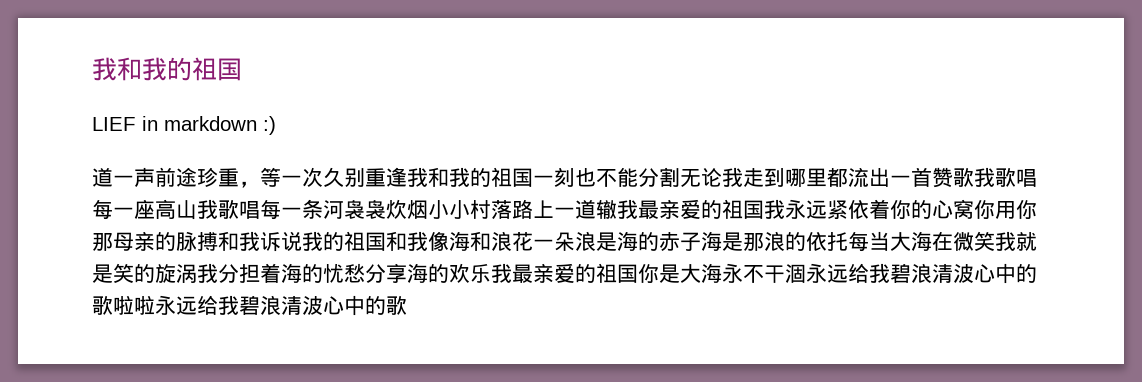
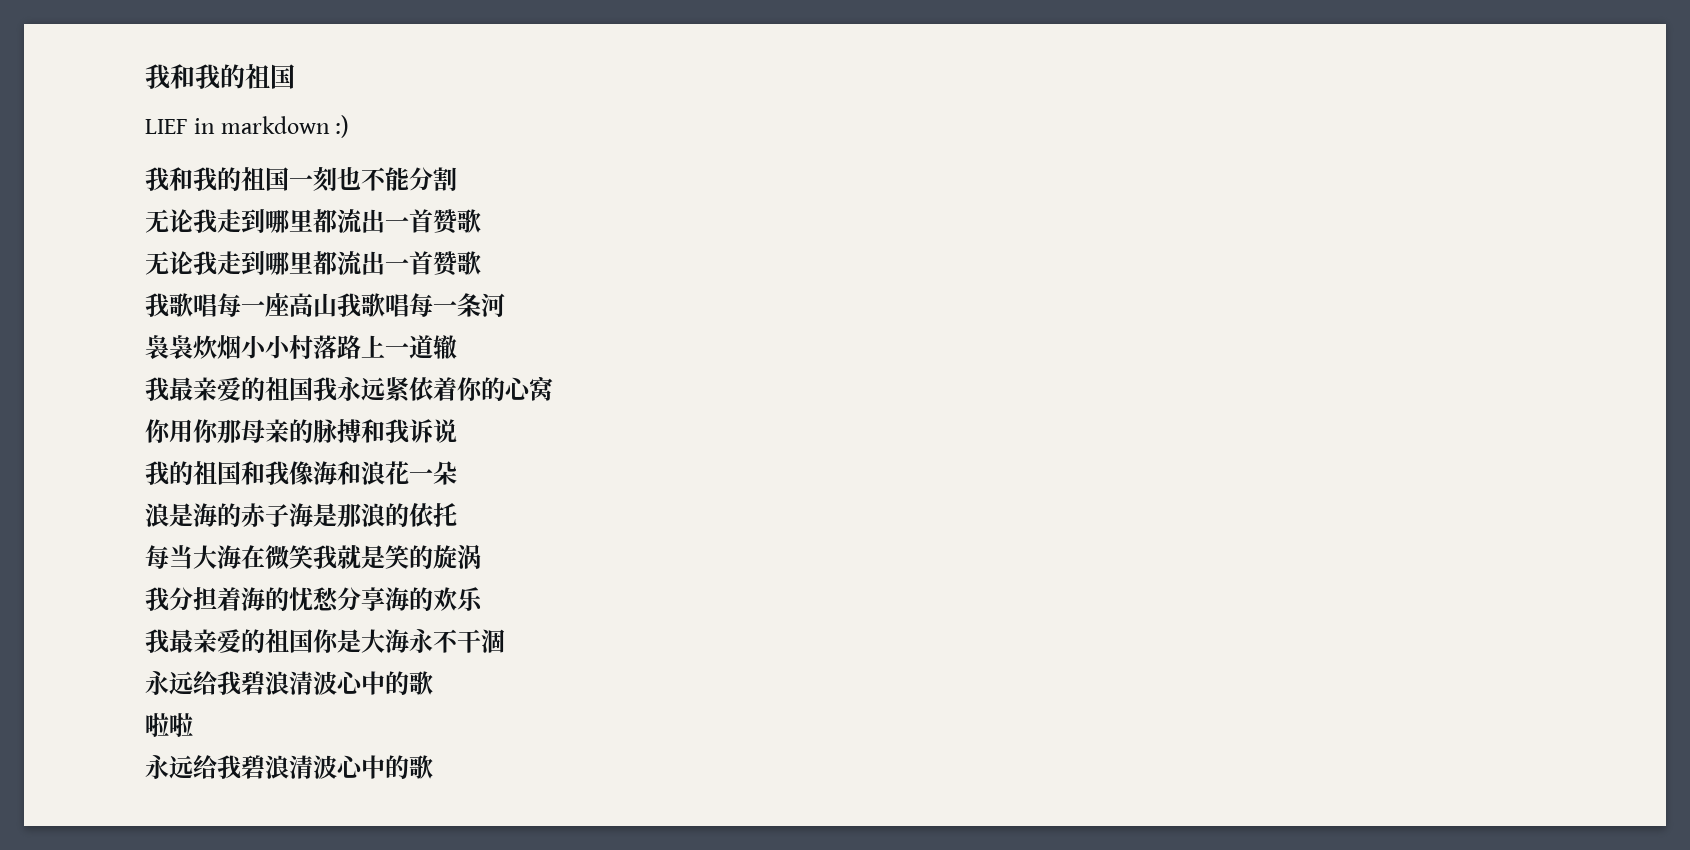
- 道一声前途珍重，等一次久别重逢我和我的祖国一刻也不能分割无论我走到哪里都流出一首赞歌我歌唱每一座高山我歌唱每一条河袅袅炊烟小小村落路上一道辙我最亲爱的祖国我永远紧依着你的心窝你用你那母亲的脉搏和我诉说我的祖国和我像海和浪花一朵浪是海的赤子海是那浪的依托每当大海在微笑我就是笑的旋涡我分担着海的忧愁分享海的欢乐我最亲爱的祖国你是大海永不干涸永远给我碧浪清波心中的歌啦啦永远给我碧浪清波心中的歌
+ 我和我的祖国一刻也不能分割
+ 无论我走到哪里都流出一首赞歌
+ 无论我走到哪里都流出一首赞歌
+ 我歌唱每一座高山我歌唱每一条河
+ 袅袅炊烟小小村落路上一道辙
+ 我最亲爱的祖国我永远紧依着你的心窝
+ 你用你那母亲的脉搏和我诉说
+ 我的祖国和我像海和浪花一朵
+ 浪是海的赤子海是那浪的依托
+ 每当大海在微笑我就是笑的旋涡
+ 我分担着海的忧愁分享海的欢乐
+ 我最亲爱的祖国你是大海永不干涸
+ 永远给我碧浪清波心中的歌
+ 啦啦
+ 永远给我碧浪清波心中的歌

